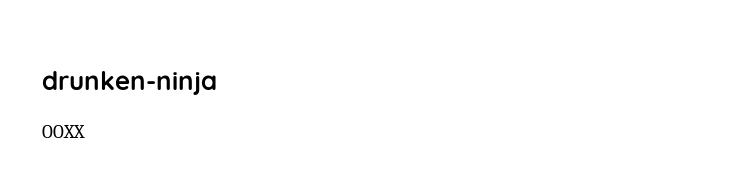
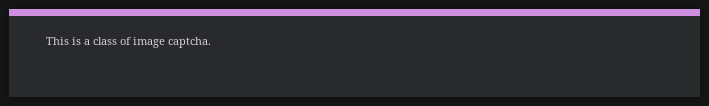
- drunken-ninja
- OOXX
+ This is a class of image captcha.

